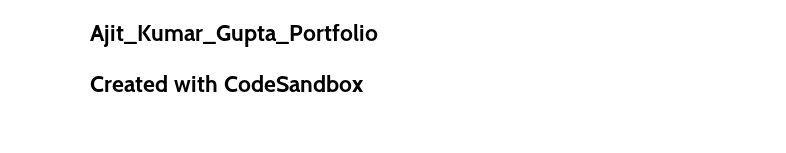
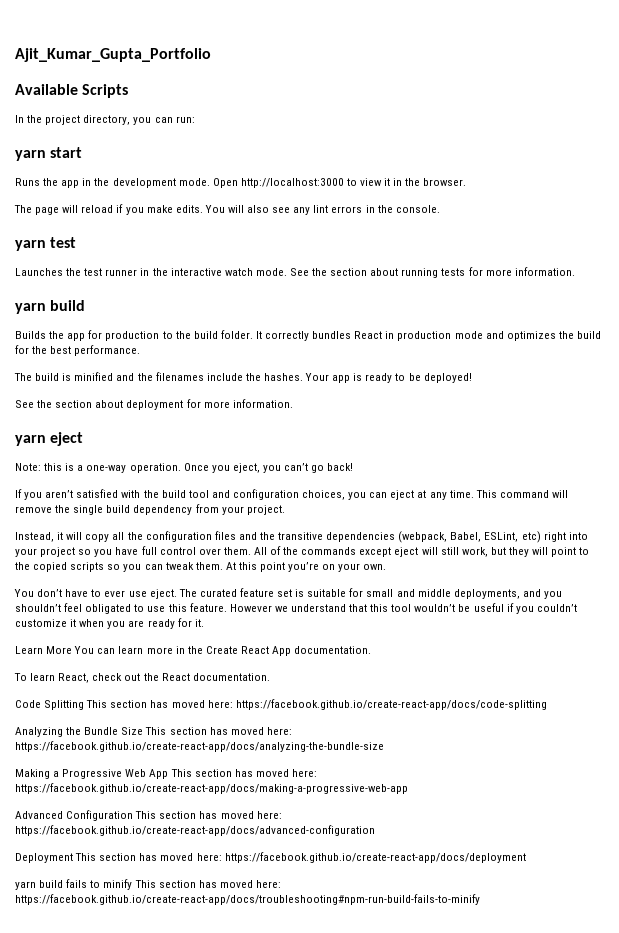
- Created with CodeSandbox
+ Available Scripts
+ In the project directory, you can run:
+ yarn start
+ Runs the app in the development mode. Open http://localhost:3000 to view it in the browser.
+ The page will reload if you make edits. You will also see any lint errors in the console.
+ yarn test
+ Launches the test runner in the interactive watch mode. See the section about running tests for more information.
+ yarn build
+ Builds the app for production to the build folder. It correctly bundles React in production mode and optimizes the build for the best performance.
+ The build is minified and the filenames include the hashes. Your app is ready to be deployed!
+ See the section about deployment for more information.
+ yarn eject
+ Note: this is a one-way operation. Once you eject, you can’t go back!
+ If you aren’t satisfied with the build tool and configuration choices, you can eject at any time. This command will remove the single build dependency from your project.
+ Instead, it will copy all the configuration files and the transitive dependencies (webpack, Babel, ESLint, etc) right into your project so you have full control over them. All of the commands except eject will still work, but they will point to the copied scripts so you can tweak them. At this point you’re on your own.
+ You don’t have to ever use eject. The curated feature set is suitable for small and middle deployments, and you shouldn’t feel obligated to use this feature. However we understand that this tool wouldn’t be useful if you couldn’t customize it when you are ready for it.
+ Learn More You can learn more in the Create React App documentation.
+ To learn React, check out the React documentation.
+ Code Splitting This section has moved here: https://facebook.github.io/create-react-app/docs/code-splitting
+ Analyzing the Bundle Size This section has moved here: https://facebook.github.io/create-react-app/docs/analyzing-the-bundle-size
+ Making a Progressive Web App This section has moved here: https://facebook.github.io/create-react-app/docs/making-a-progressive-web-app
+ Advanced Configuration This section has moved here: https://facebook.github.io/create-react-app/docs/advanced-configuration
+ Deployment This section has moved here: https://facebook.github.io/create-react-app/docs/deployment
+ yarn build fails to minify This section has moved here: https://facebook.github.io/create-react-app/docs/troubleshooting#npm-run-build-fails-to-minify

